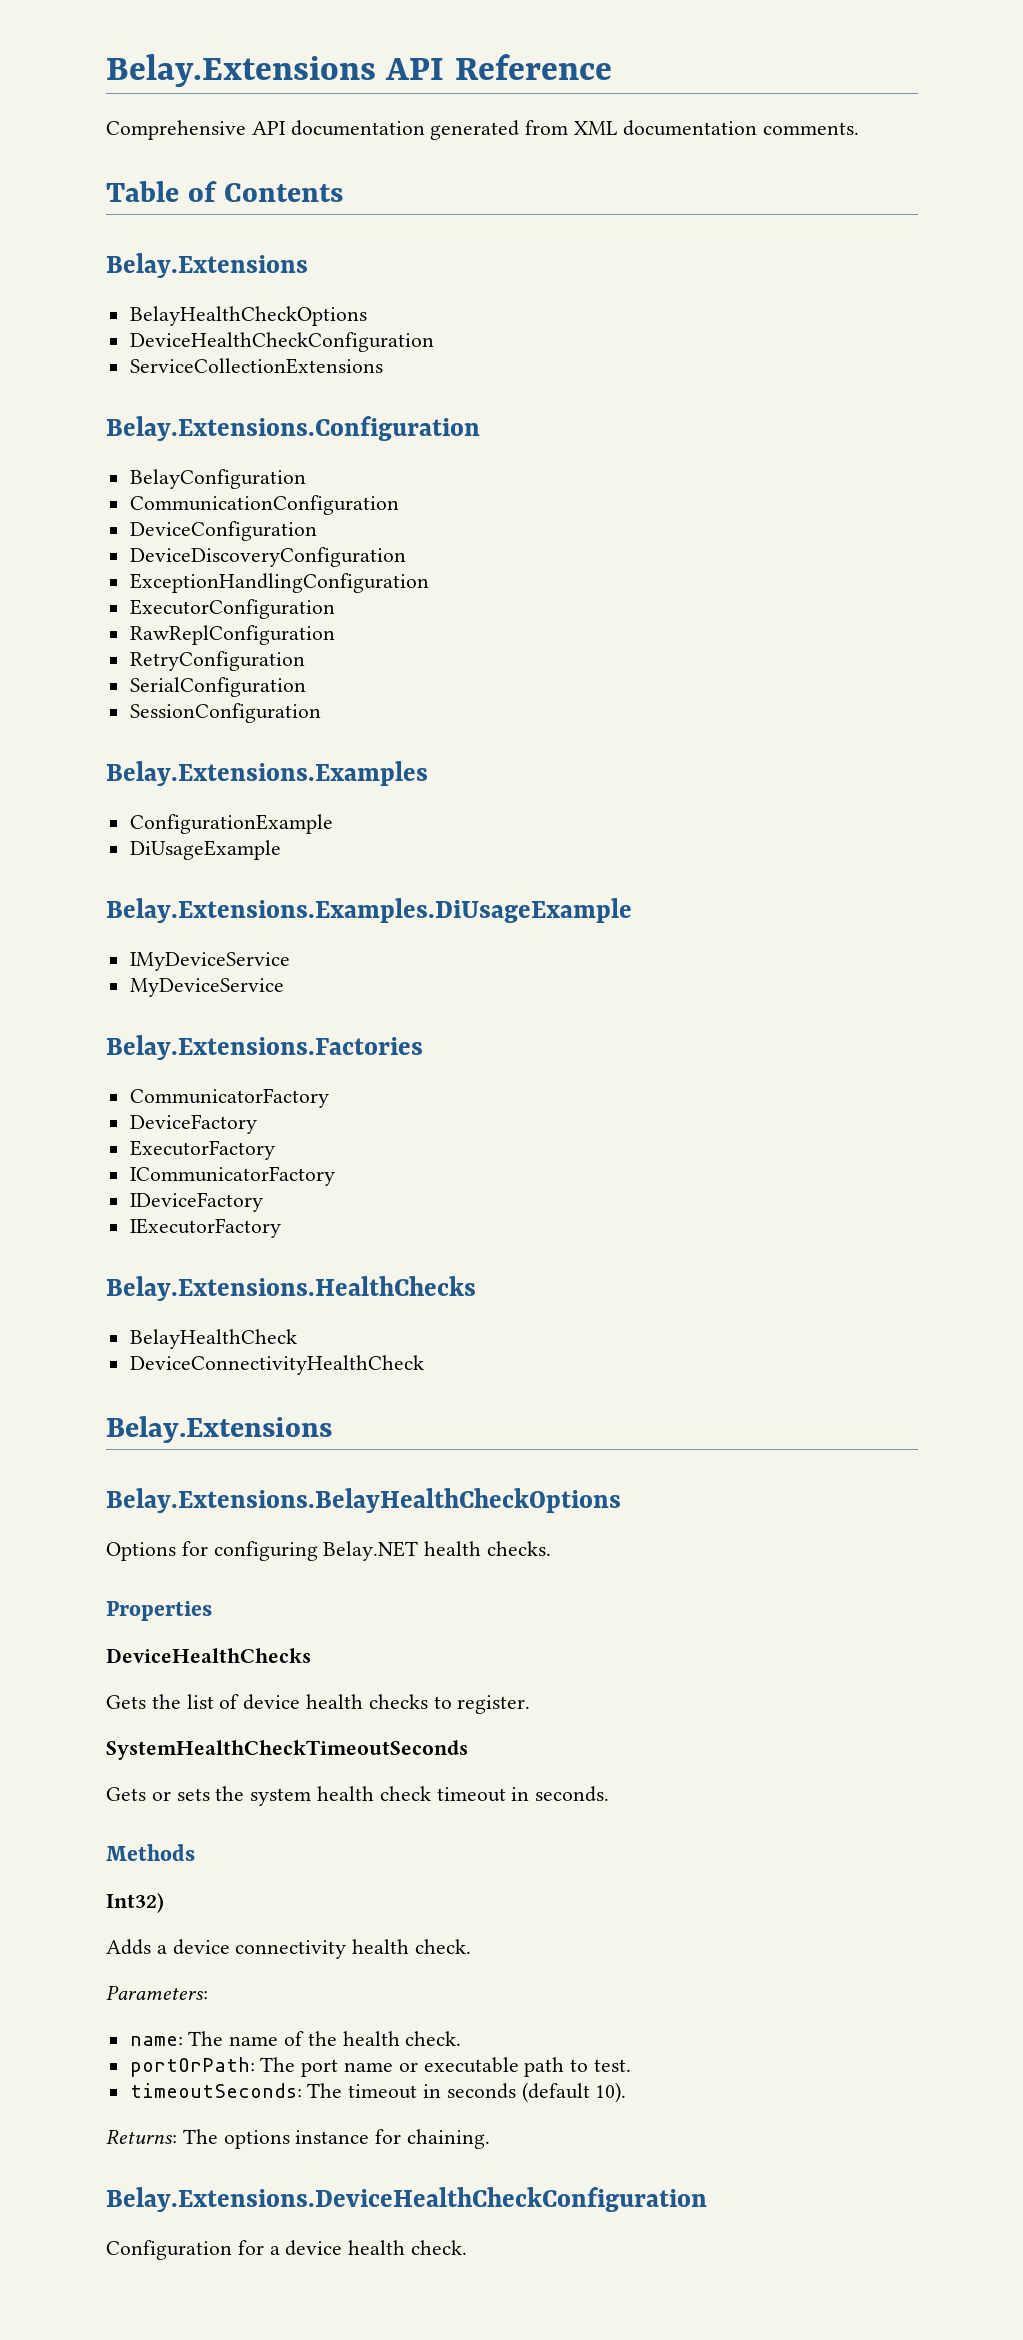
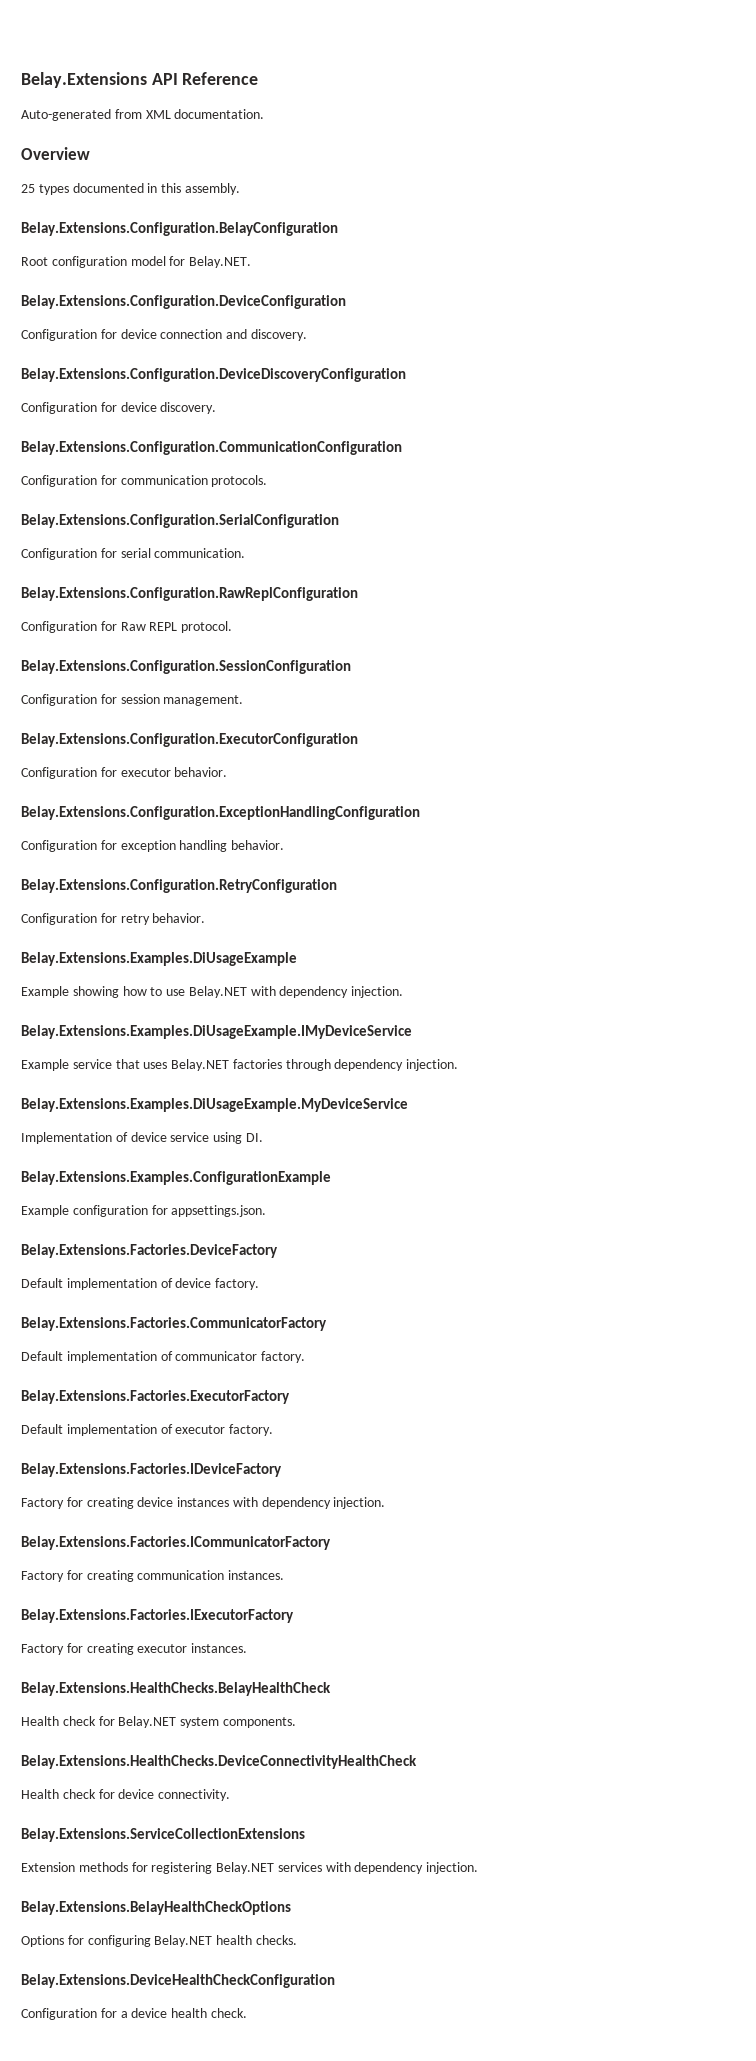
- Comprehensive API documentation generated from XML documentation comments.
- Table of Contents
- Belay.Extensions
- BelayHealthCheckOptions
- DeviceHealthCheckConfiguration
- ServiceCollectionExtensions
- Belay.Extensions.Configuration
- BelayConfiguration
- CommunicationConfiguration
- DeviceConfiguration
- DeviceDiscoveryConfiguration
- ExceptionHandlingConfiguration
- ExecutorConfiguration
- RawReplConfiguration
- RetryConfiguration
- SerialConfiguration
- SessionConfiguration
- Belay.Extensions.Examples
- ConfigurationExample
- DiUsageExample
+ Auto-generated from XML documentation.
+ Overview
+ 25 types documented in this assembly.
+ Belay.Extensions.Configuration.BelayConfiguration
+ Root configuration model for Belay.NET.
+ Belay.Extensions.Configuration.DeviceConfiguration
+ Configuration for device connection and discovery.
+ Belay.Extensions.Configuration.DeviceDiscoveryConfiguration
+ Configuration for device discovery.
+ Belay.Extensions.Configuration.CommunicationConfiguration
+ Configuration for communication protocols.
+ Belay.Extensions.Configuration.SerialConfiguration
+ Configuration for serial communication.
+ Belay.Extensions.Configuration.RawReplConfiguration
+ Configuration for Raw REPL protocol.
+ Belay.Extensions.Configuration.SessionConfiguration
+ Configuration for session management.
+ Belay.Extensions.Configuration.ExecutorConfiguration
+ Configuration for executor behavior.
+ Belay.Extensions.Configuration.ExceptionHandlingConfiguration
+ Configuration for exception handling behavior.
+ Belay.Extensions.Configuration.RetryConfiguration
+ Configuration for retry behavior.
  Belay.Extensions.Examples.DiUsageExample
- IMyDeviceService
- MyDeviceService
- Belay.Extensions.Factories
- CommunicatorFactory
- DeviceFactory
- ExecutorFactory
- ICommunicatorFactory
- IDeviceFactory
- IExecutorFactory
- Belay.Extensions.HealthChecks
- BelayHealthCheck
- DeviceConnectivityHealthCheck
- Belay.Extensions
+ Example showing how to use Belay.NET with dependency injection.
+ Belay.Extensions.Examples.DiUsageExample.IMyDeviceService
+ Example service that uses Belay.NET factories through dependency injection.
+ Belay.Extensions.Examples.DiUsageExample.MyDeviceService
+ Implementation of device service using DI.
+ Belay.Extensions.Examples.ConfigurationExample
+ Example configuration for appsettings.json.
+ Belay.Extensions.Factories.DeviceFactory
+ Default implementation of device factory.
+ Belay.Extensions.Factories.CommunicatorFactory
+ Default implementation of communicator factory.
+ Belay.Extensions.Factories.ExecutorFactory
+ Default implementation of executor factory.
+ Belay.Extensions.Factories.IDeviceFactory
+ Factory for creating device instances with dependency injection.
+ Belay.Extensions.Factories.ICommunicatorFactory
+ Factory for creating communication instances.
+ Belay.Extensions.Factories.IExecutorFactory
+ Factory for creating executor instances.
+ Belay.Extensions.HealthChecks.BelayHealthCheck
+ Health check for Belay.NET system components.
+ Belay.Extensions.HealthChecks.DeviceConnectivityHealthCheck
+ Health check for device connectivity.
+ Belay.Extensions.ServiceCollectionExtensions
+ Extension methods for registering Belay.NET services with dependency injection.
- Properties
- DeviceHealthChecks
- Gets the list of device health checks to register.
- SystemHealthCheckTimeoutSeconds
- Gets or sets the system health check timeout in seconds.
- Methods
- Int32)
- Adds a device connectivity health check.
- Parameters:
- name: The name of the health check.
- portOrPath: The port name or executable path to test.
- timeoutSeconds: The timeout in seconds (default 10).
- Returns: The options instance for chaining.

